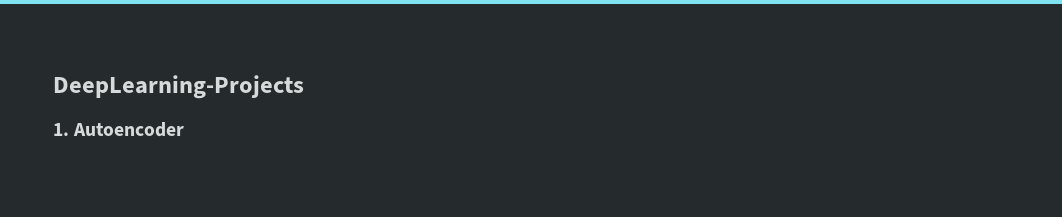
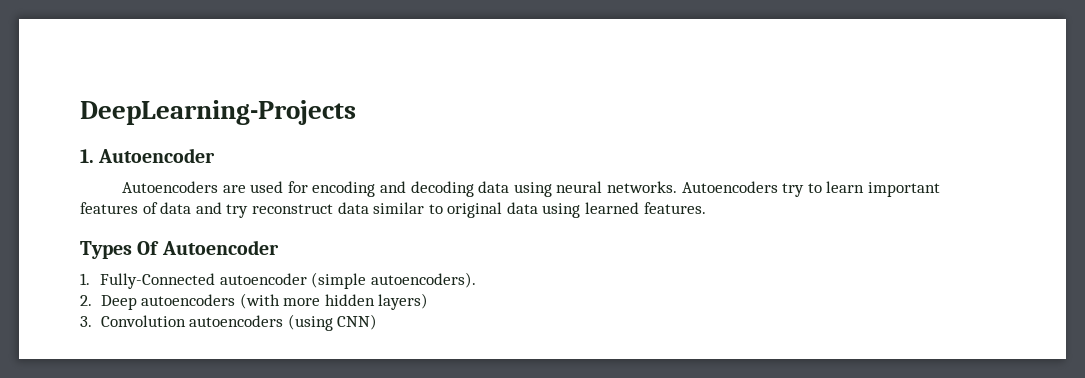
+ Autoencoders are used for encoding and decoding data using neural networks. Autoencoders try to learn important features of data and try reconstruct data similar to original data using learned features.
+ Types Of Autoencoder
+ 1. Fully-Connected autoencoder (simple autoencoders).
+ 2. Deep autoencoders (with more hidden layers)
+ 3. Convolution autoencoders (using CNN)

